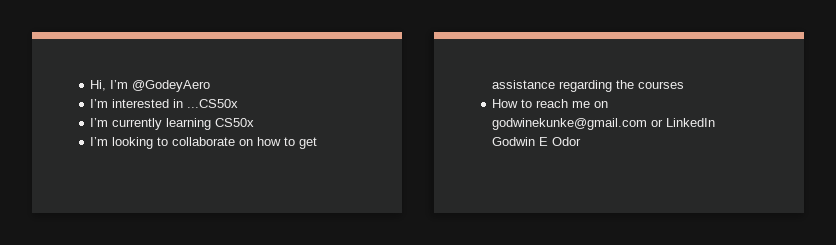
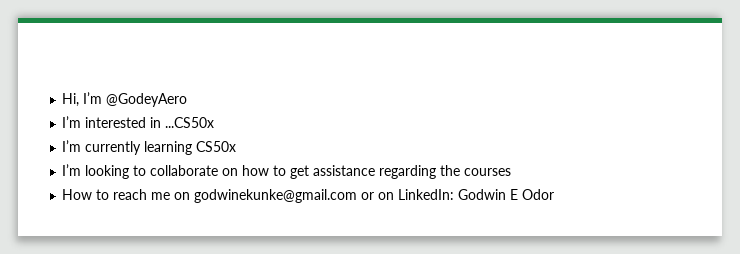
- How to reach me on godwinekunke@gmail.com or LinkedIn Godwin E Odor
+ How to reach me on godwinekunke@gmail.com or on LinkedIn: Godwin E Odor

